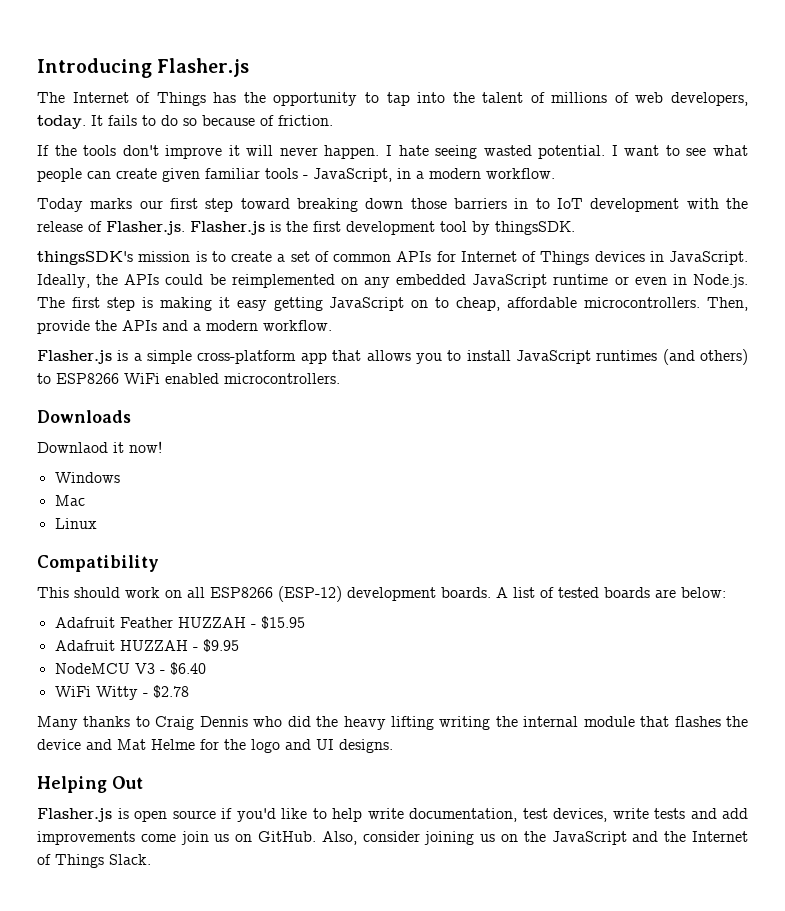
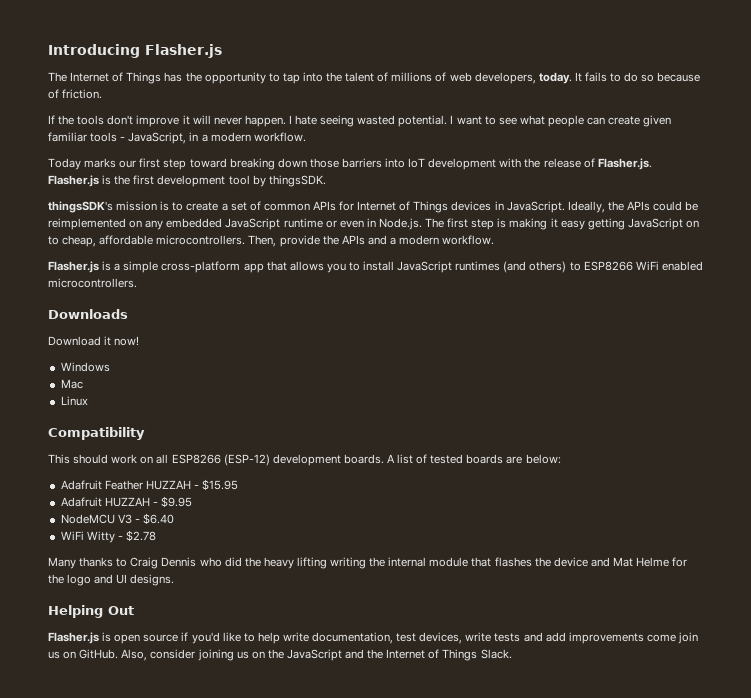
- Today marks our first step toward breaking down those barriers in to IoT development with the release of Flasher.js. Flasher.js is the first development tool by thingsSDK.
+ Today marks our first step toward breaking down those barriers into IoT development with the release of Flasher.js. Flasher.js is the first development tool by thingsSDK.
- Downlaod it now!
+ Download it now!

